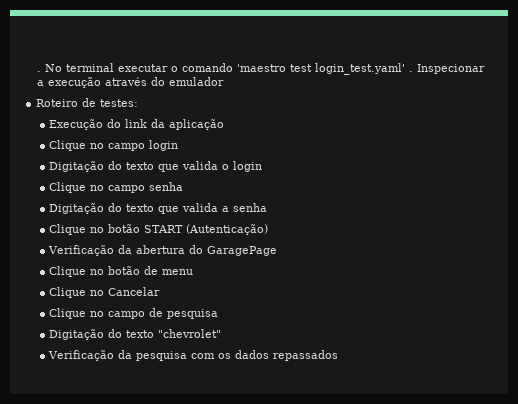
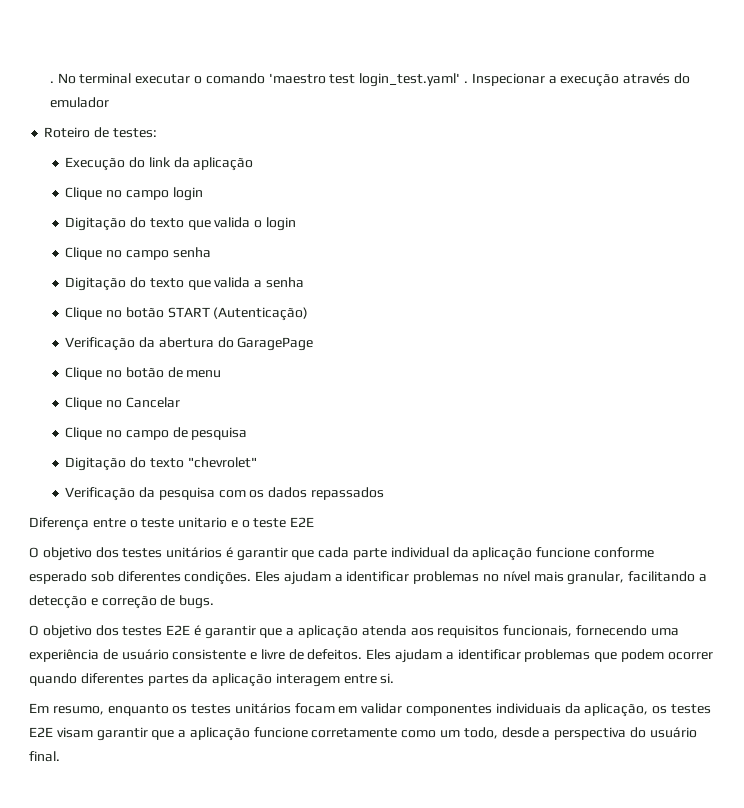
+ Diferença entre o teste unitario e o teste E2E
+ O objetivo dos testes unitários é garantir que cada parte individual da aplicação funcione conforme esperado sob diferentes condições. Eles ajudam a identificar problemas no nível mais granular, facilitando a detecção e correção de bugs.
+ O objetivo dos testes E2E é garantir que a aplicação atenda aos requisitos funcionais, fornecendo uma experiência de usuário consistente e livre de defeitos. Eles ajudam a identificar problemas que podem ocorrer quando diferentes partes da aplicação interagem entre si.
+ Em resumo, enquanto os testes unitários focam em validar componentes individuais da aplicação, os testes E2E visam garantir que a aplicação funcione corretamente como um todo, desde a perspectiva do usuário final.

